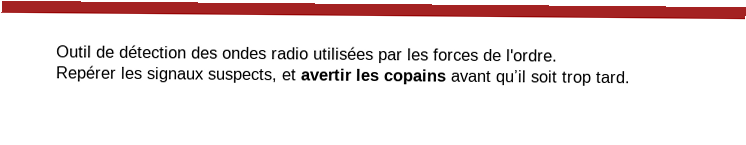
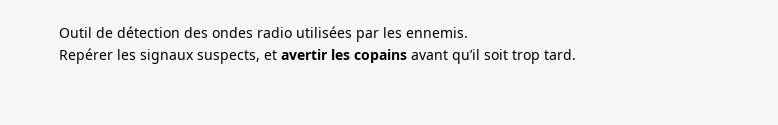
- Outil de détection des ondes radio utilisées par les forces de l'ordre.
+ Outil de détection des ondes radio utilisées par les ennemis.

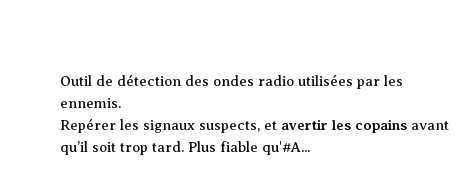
+ Plus fiable qu'#A...

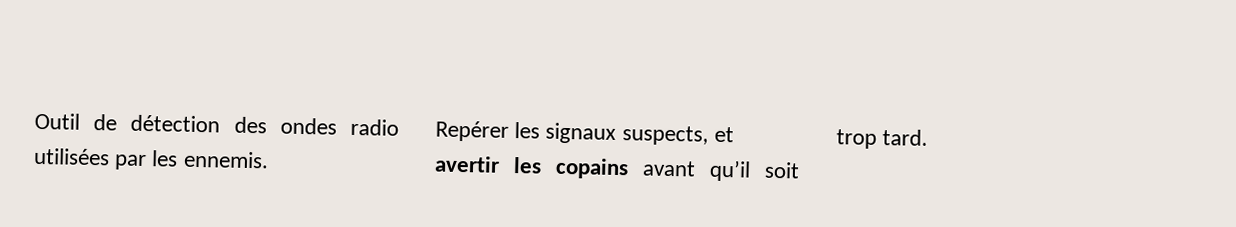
- Plus fiable qu'#A...

